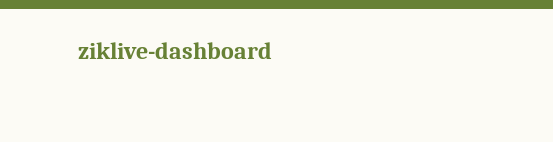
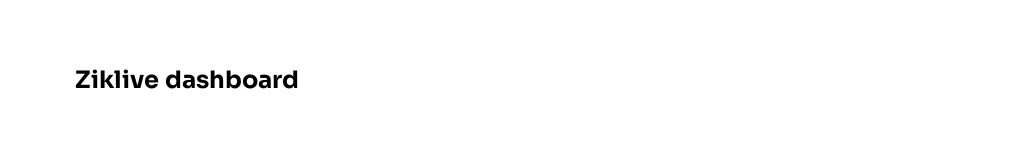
- ziklive-dashboard
+ Ziklive dashboard

